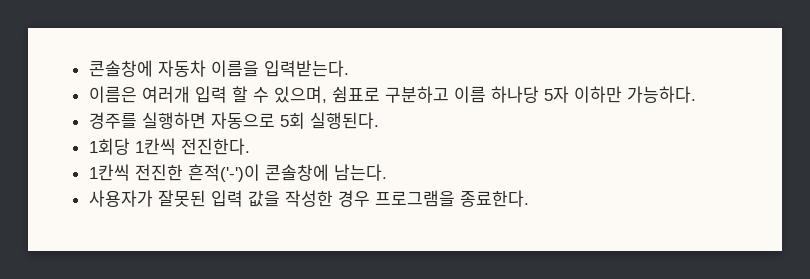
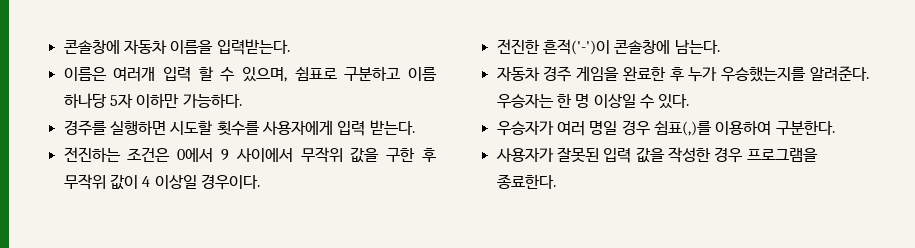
- 경주를 실행하면 자동으로 5회 실행된다.
- 1회당 1칸씩 전진한다.
- 1칸씩 전진한 흔적('-')이 콘솔창에 남는다.
+ 경주를 실행하면 시도할 횟수를 사용자에게 입력 받는다.
+ 전진하는 조건은 0에서 9 사이에서 무작위 값을 구한 후 무작위 값이 4 이상일 경우이다.
+ 전진한 흔적('-')이 콘솔창에 남는다.
+ 자동차 경주 게임을 완료한 후 누가 우승했는지를 알려준다. 우승자는 한 명 이상일 수 있다.
+ 우승자가 여러 명일 경우 쉼표(,)를 이용하여 구분한다.

